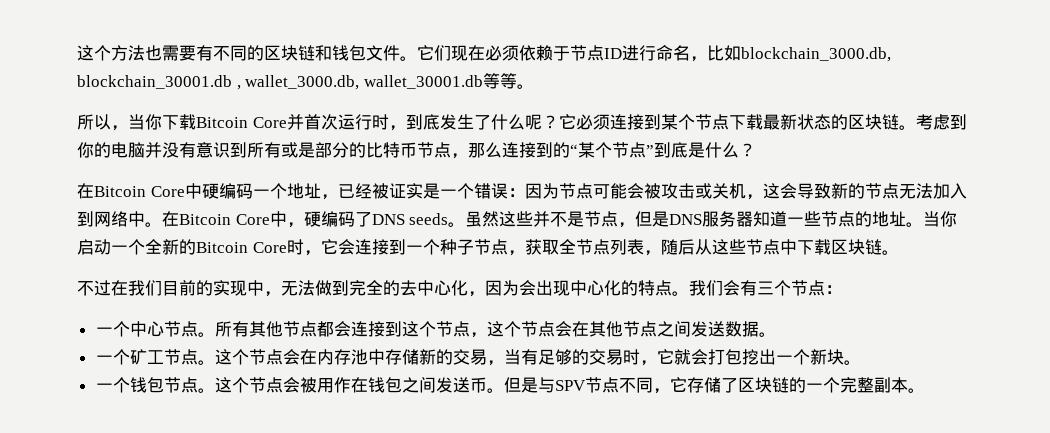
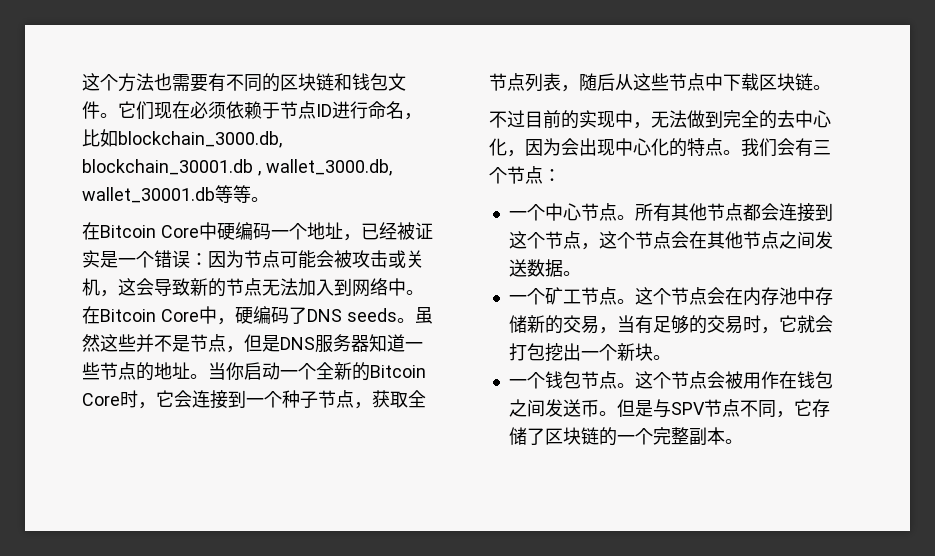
- 所以，当你下载Bitcoin Core并首次运行时，到底发生了什么呢？它必须连接到某个节点下载最新状态的区块链。考虑到你的电脑并没有意识到所有或是部分的比特币节点，那么连接到的“某个节点”到底是什么？
- 不过在我们目前的实现中，无法做到完全的去中心化，因为会出现中心化的特点。
+ 不过目前的实现中，无法做到完全的去中心化，因为会出现中心化的特点。

